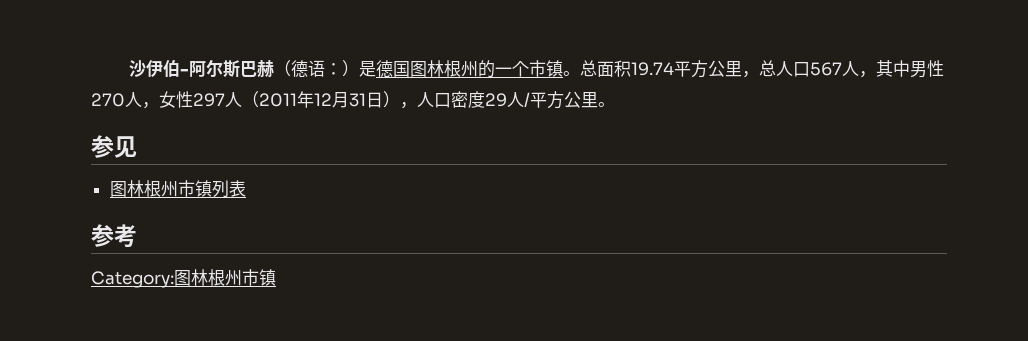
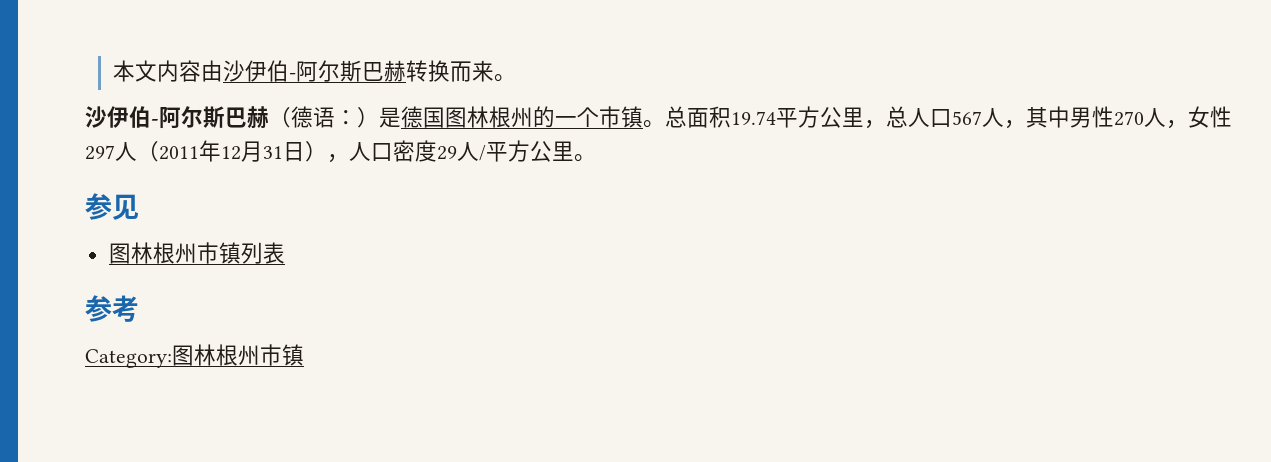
+ 本文内容由沙伊伯-阿尔斯巴赫转换而来。

